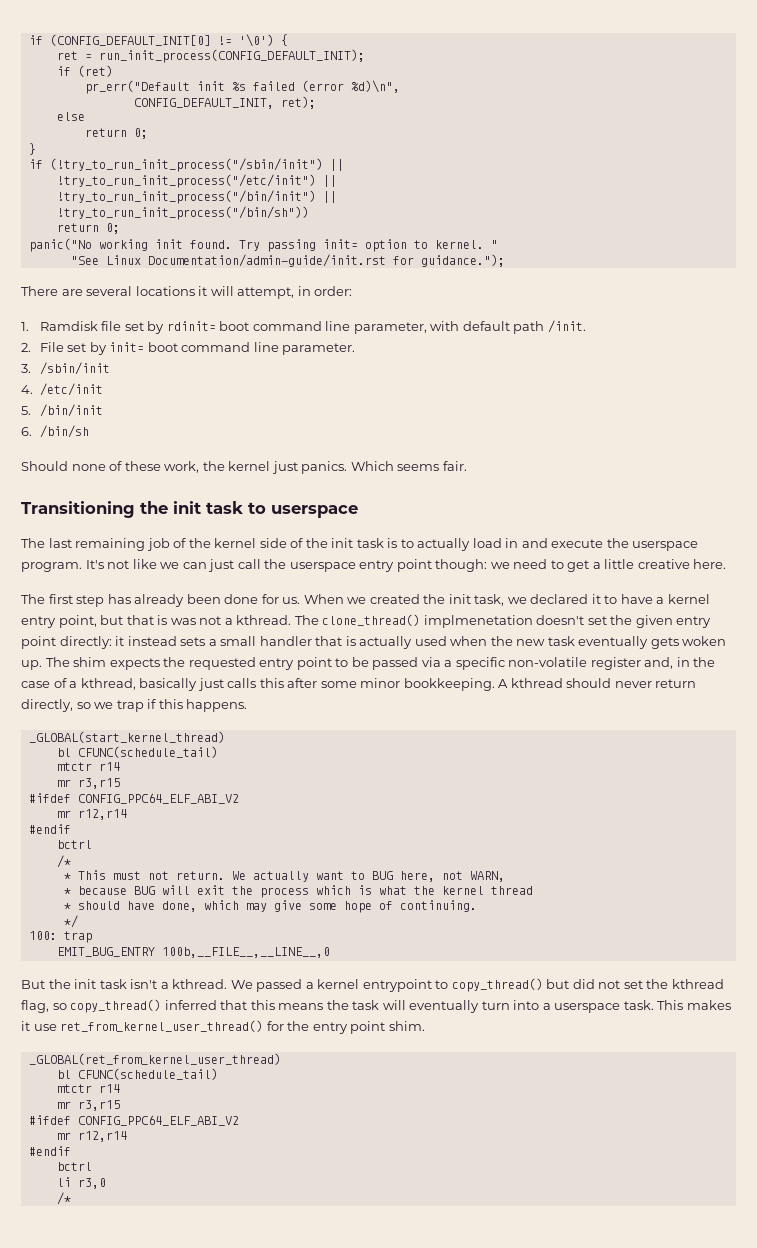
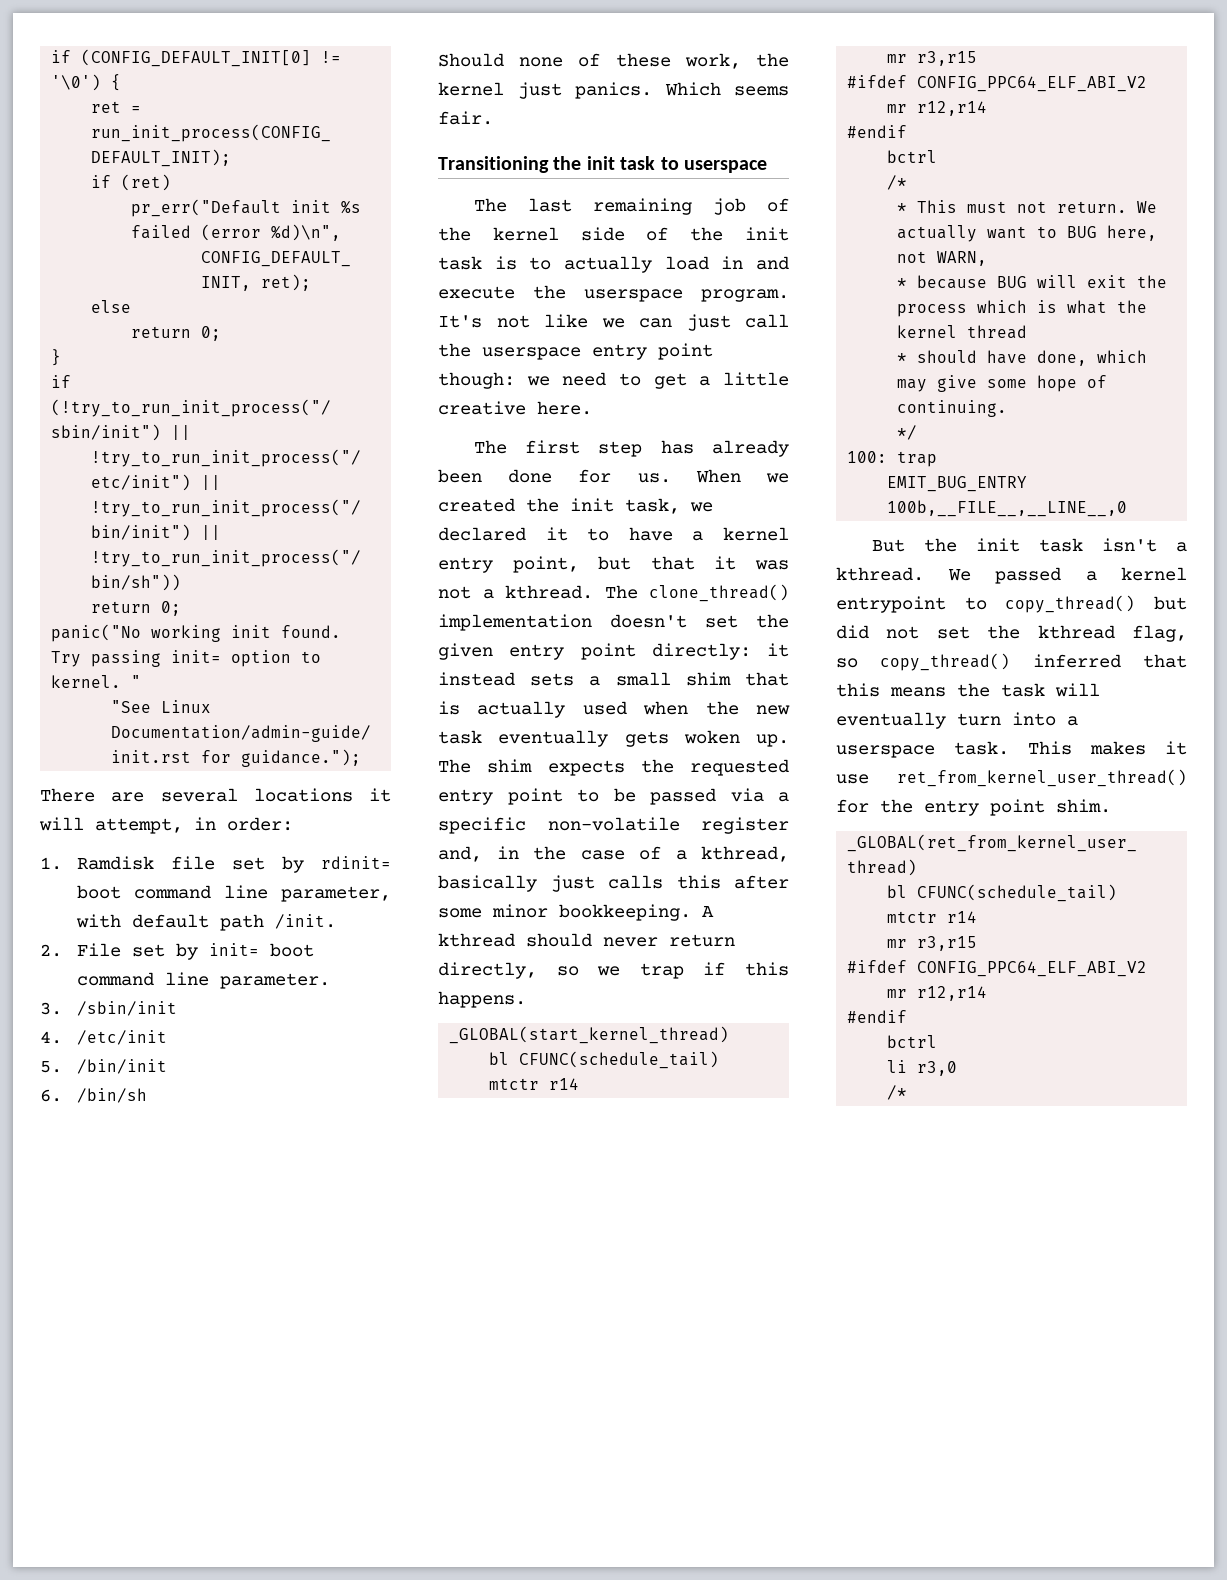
- When we created the init task, we declared it to have a kernel entry point, but that is was not a kthread.
+ When we created the init task, we declared it to have a kernel entry point, but that it was not a kthread.
- The clone_thread() implmenetation doesn't set the given entry point directly: it instead sets a small handler that is actually used when the new task eventually gets woken up.
+ The clone_thread() implementation doesn't set the given entry point directly: it instead sets a small shim that is actually used when the new task eventually gets woken up.

